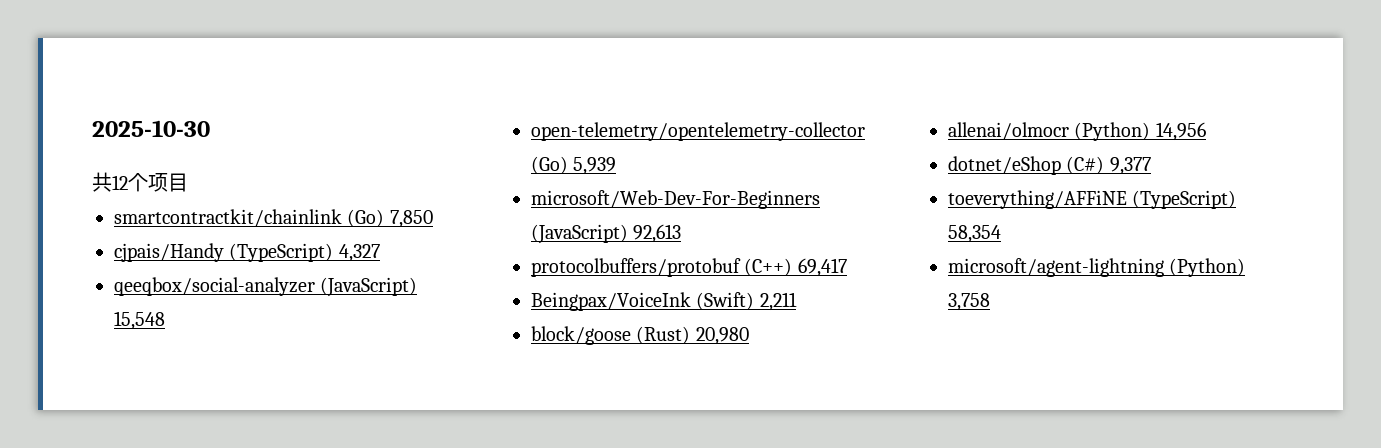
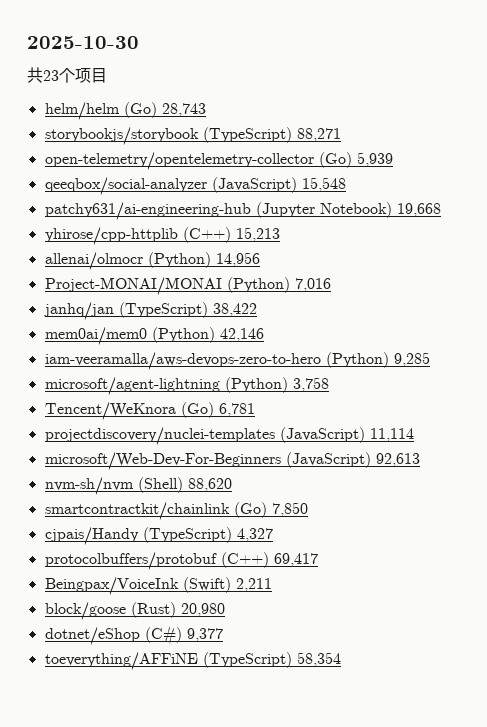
- 共12个项目
+ 共23个项目
+ helm/helm (Go) 28,743
+ storybookjs/storybook (TypeScript) 88,271
+ open-telemetry/opentelemetry-collector (Go) 5,939
+ qeeqbox/social-analyzer (JavaScript) 15,548
+ patchy631/ai-engineering-hub (Jupyter Notebook) 19,668
+ yhirose/cpp-httplib (C++) 15,213
+ allenai/olmocr (Python) 14,956
+ Project-MONAI/MONAI (Python) 7,016
+ janhq/jan (TypeScript) 38,422
+ mem0ai/mem0 (Python) 42,146
+ iam-veeramalla/aws-devops-zero-to-hero (Python) 9,285
+ microsoft/agent-lightning (Python) 3,758
+ Tencent/WeKnora (Go) 6,781
+ projectdiscovery/nuclei-templates (JavaScript) 11,114
+ microsoft/Web-Dev-For-Beginners (JavaScript) 92,613
+ nvm-sh/nvm (Shell) 88,620
- qeeqbox/social-analyzer (JavaScript) 15,548
- open-telemetry/opentelemetry-collector (Go) 5,939
- microsoft/Web-Dev-For-Beginners (JavaScript) 92,613
- allenai/olmocr (Python) 14,956
- microsoft/agent-lightning (Python) 3,758

